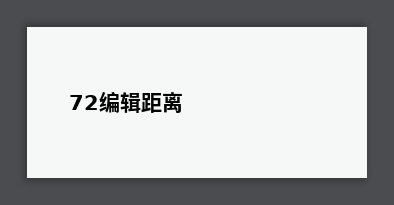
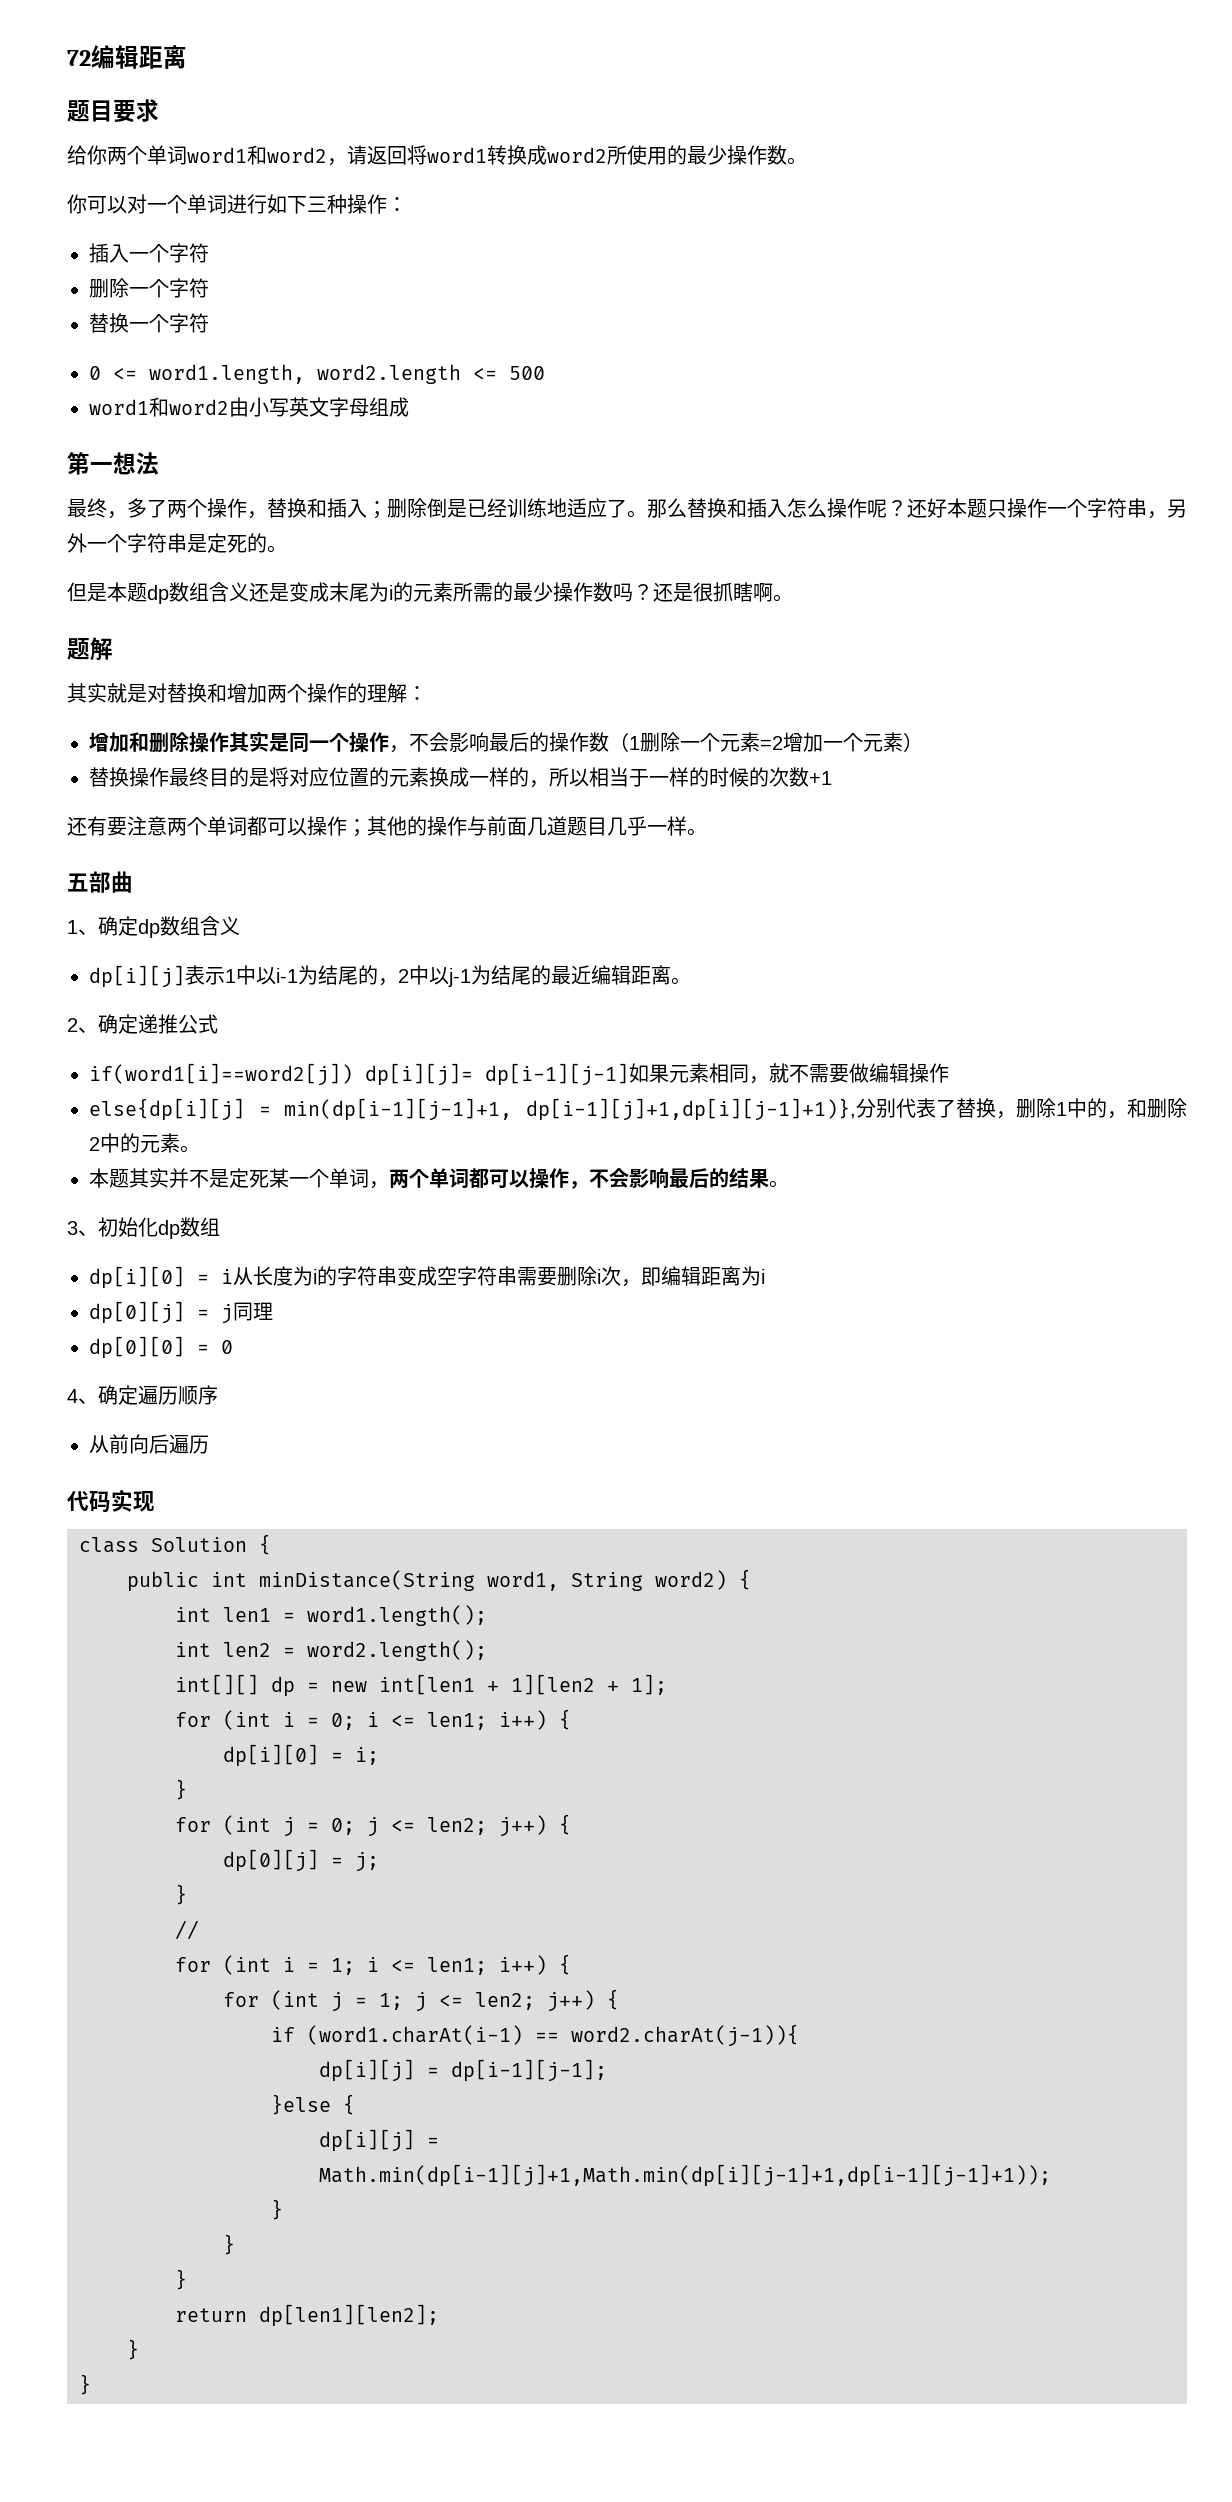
+ 题目要求
+ 给你两个单词word1和word2，请返回将word1转换成word2所使用的最少操作数。
+ 你可以对一个单词进行如下三种操作：
+ 插入一个字符
+ 删除一个字符
+ 替换一个字符
+ 0 <= word1.length, word2.length <= 500
+ word1和word2由小写英文字母组成
+ 第一想法
+ 最终，多了两个操作，替换和插入；删除倒是已经训练地适应了。那么替换和插入怎么操作呢？还好本题只操作一个字符串，另外一个字符串是定死的。
+ 但是本题dp数组含义还是变成末尾为i的元素所需的最少操作数吗？还是很抓瞎啊。
+ 题解
+ 其实就是对替换和增加两个操作的理解：
+ 增加和删除操作其实是同一个操作，不会影响最后的操作数（1删除一个元素=2增加一个元素）
+ 替换操作最终目的是将对应位置的元素换成一样的，所以相当于一样的时候的次数+1
+ 还有要注意两个单词都可以操作；其他的操作与前面几道题目几乎一样。
+ 五部曲
+ 1、确定dp数组含义
+ dp[i][j]表示1中以i-1为结尾的，2中以j-1为结尾的最近编辑距离。
+ 2、确定递推公式
+ if(word1[i]==word2[j]) dp[i][j]= dp[i-1][j-1]如果元素相同，就不需要做编辑操作
+ else{dp[i][j] = min(dp[i-1][j-1]+1, dp[i-1][j]+1,dp[i][j-1]+1)},分别代表了替换，删除1中的，和删除2中的元素。
+ 本题其实并不是定死某一个单词，两个单词都可以操作，不会影响最后的结果。
+ 3、初始化dp数组
+ dp[i][0] = i从长度为i的字符串变成空字符串需要删除i次，即编辑距离为i
+ dp[0][j] = j同理
+ dp[0][0] = 0
+ 4、确定遍历顺序
+ 从前向后遍历
+ 代码实现
+ class Solution {
+ public int minDistance(String word1, String word2) {
+ int len1 = word1.length();
+ int len2 = word2.length();
+ int[][] dp = new int[len1 + 1][len2 + 1];
+ for (int i = 0; i <= len1; i++) {
+ dp[i][0] = i;
+ }
+ for (int j = 0; j <= len2; j++) {
+ dp[0][j] = j;
+ }
+ //
+ for (int i = 1; i <= len1; i++) {
+ for (int j = 1; j <= len2; j++) {
+ if (word1.charAt(i-1) == word2.charAt(j-1)){
+ dp[i][j] = dp[i-1][j-1];
+ }else {
+ dp[i][j] = Math.min(dp[i-1][j]+1,Math.min(dp[i][j-1]+1,dp[i-1][j-1]+1));
+ }
+ }
+ }
+ return dp[len1][len2];
+ }
+ }

